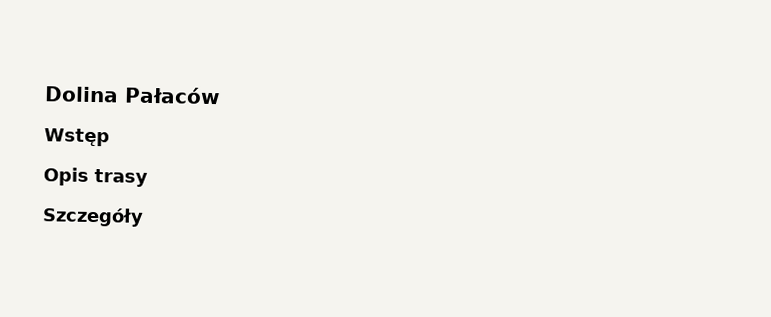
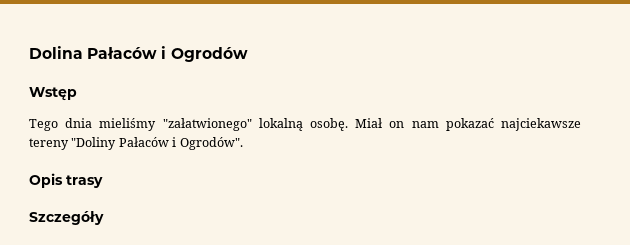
- Dolina Pałaców
+ Dolina Pałaców i Ogrodów
+ Tego dnia mieliśmy "załatwionego" lokalną osobę. Miał on nam pokazać najciekawsze tereny "Doliny Pałaców i Ogrodów".

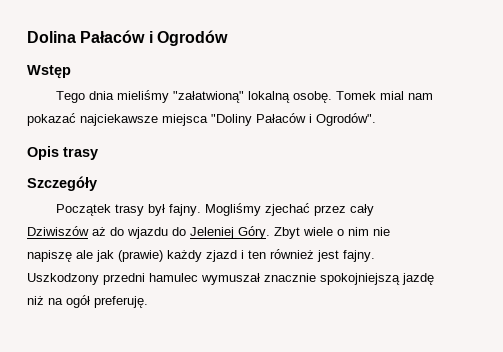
- Tego dnia mieliśmy "załatwionego" lokalną osobę.
+ Tego dnia mieliśmy "załatwioną" lokalną osobę.
- Miał on nam pokazać najciekawsze tereny "Doliny Pałaców i Ogrodów".
+ Tomek mial nam pokazać najciekawsze miejsca "Doliny Pałaców i Ogrodów".
+ Początek trasy był fajny. Mogliśmy zjechać przez cały Dziwiszów aż do wjazdu do Jeleniej Góry. Zbyt wiele o nim nie napiszę ale jak (prawie) każdy zjazd i ten również jest fajny. Uszkodzony przedni hamulec wymuszał znacznie spokojniejszą jazdę niż na ogół preferuję.

